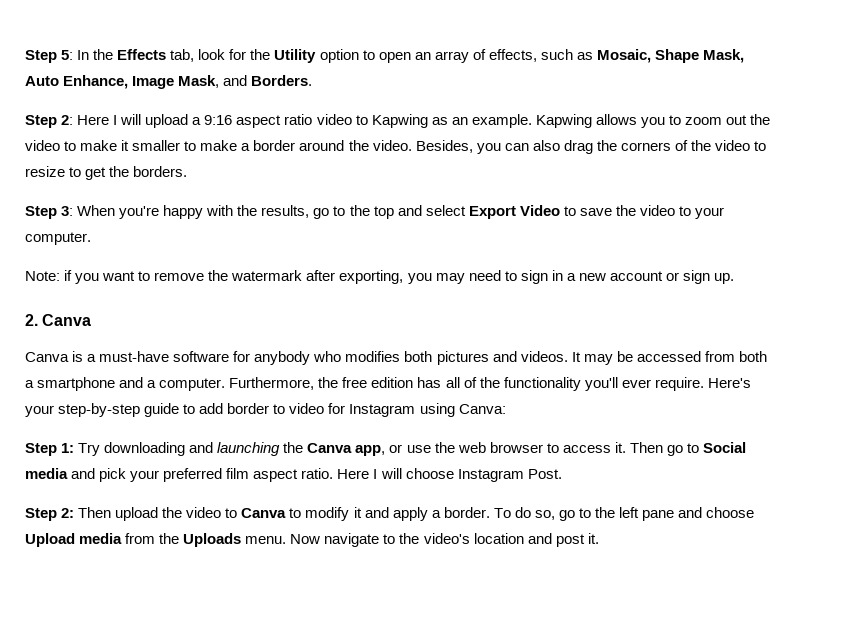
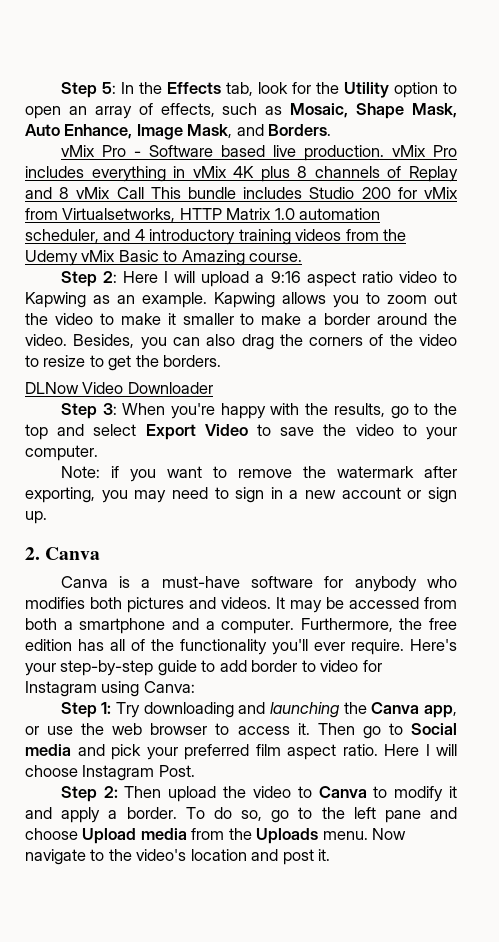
+ vMix Pro - Software based live production. vMix Pro includes everything in vMix 4K plus 8 channels of Replay and 8 vMix Call This bundle includes Studio 200 for vMix from Virtualsetworks, HTTP Matrix 1.0 automation scheduler, and 4 introductory training videos from the Udemy vMix Basic to Amazing course.
+ DLNow Video Downloader

